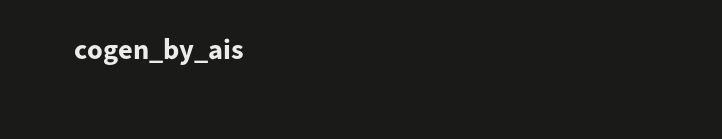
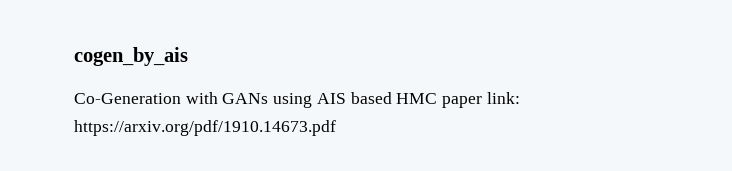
+ Co-Generation with GANs using AIS based HMC paper link: https://arxiv.org/pdf/1910.14673.pdf

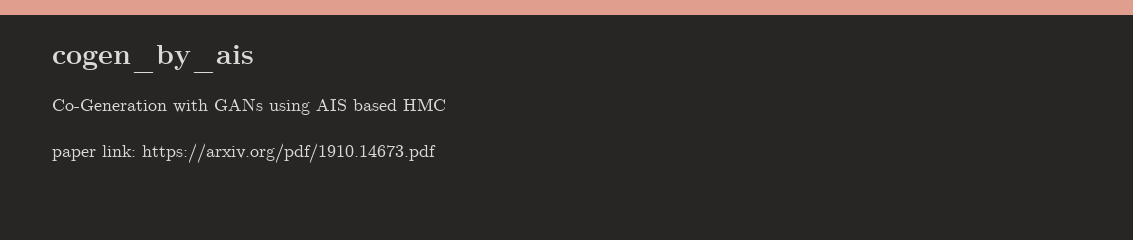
- Co-Generation with GANs using AIS based HMC paper link: https://arxiv.org/pdf/1910.14673.pdf
+ Co-Generation with GANs using AIS based HMC
+ paper link: https://arxiv.org/pdf/1910.14673.pdf

